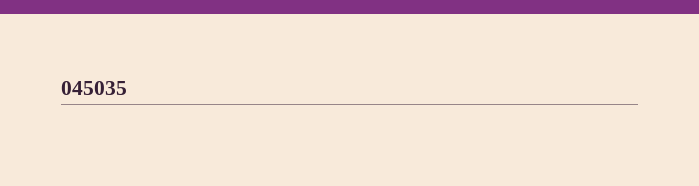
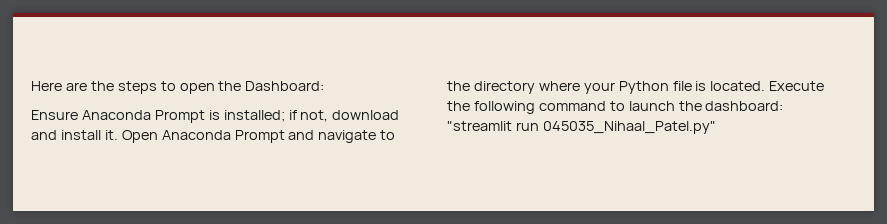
- 045035
+ Here are the steps to open the Dashboard:
+ Ensure Anaconda Prompt is installed; if not, download and install it. Open Anaconda Prompt and navigate to the directory where your Python file is located. Execute the following command to launch the dashboard: "streamlit run 045035_Nihaal_Patel.py"

